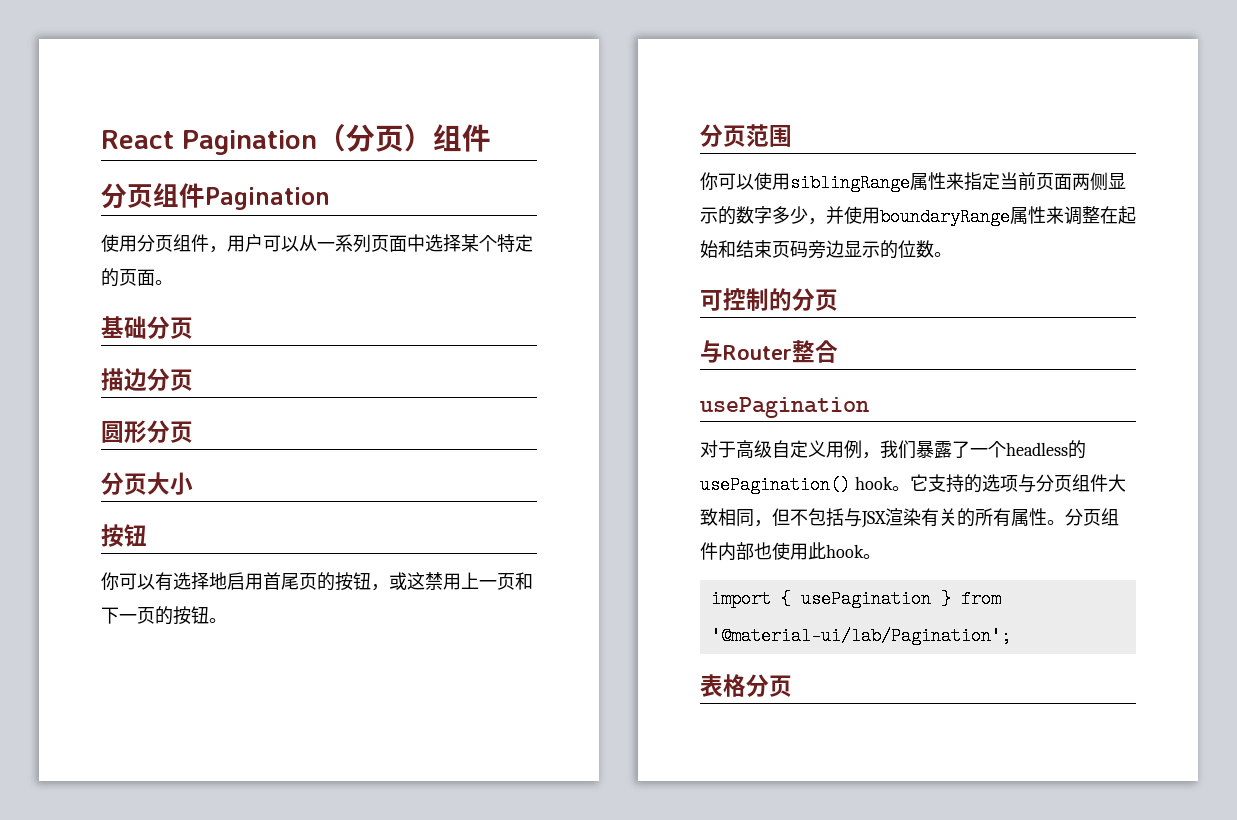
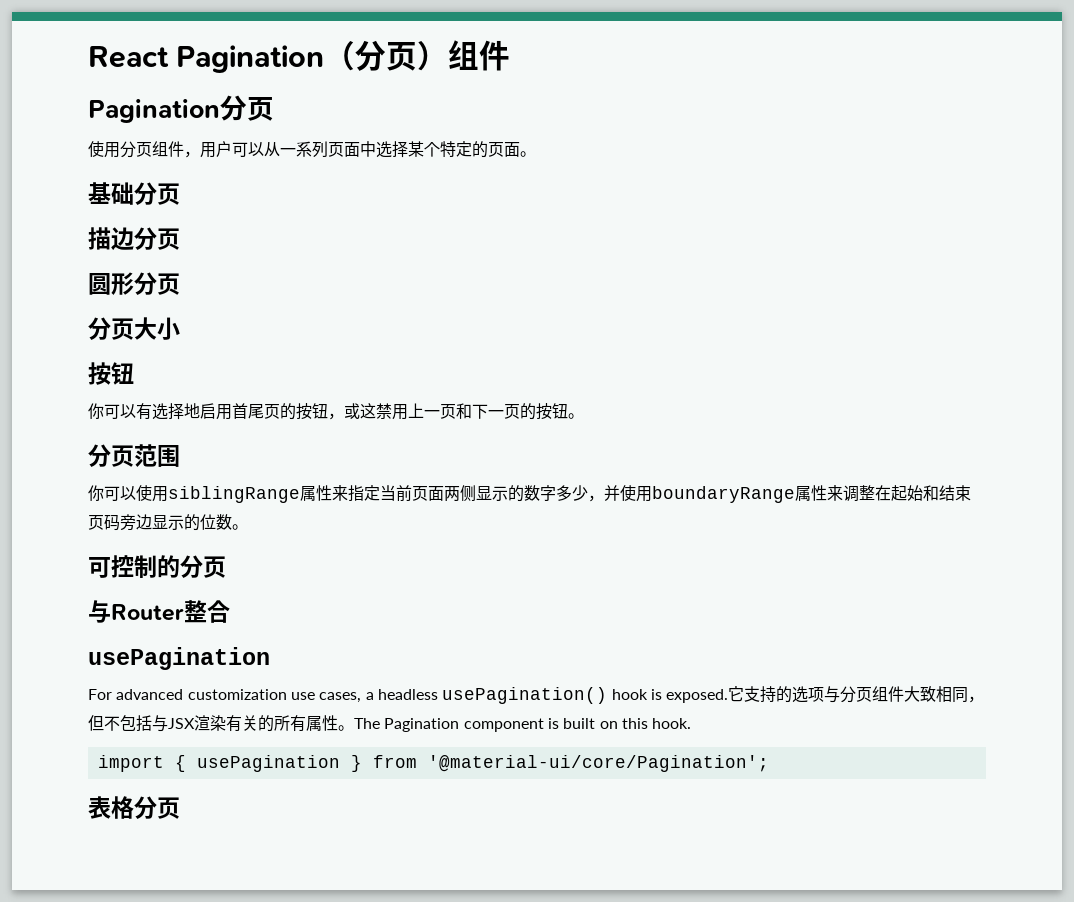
- 分页组件Pagination
+ Pagination分页
- 对于高级自定义用例，我们暴露了一个headless的usePagination() hook。
+ For advanced customization use cases, a headless usePagination() hook is exposed.
- 分页组件内部也使用此hook。
+ The Pagination component is built on this hook.
- import { usePagination } from '@material-ui/lab/Pagination';
+ import { usePagination } from '@material-ui/core/Pagination';

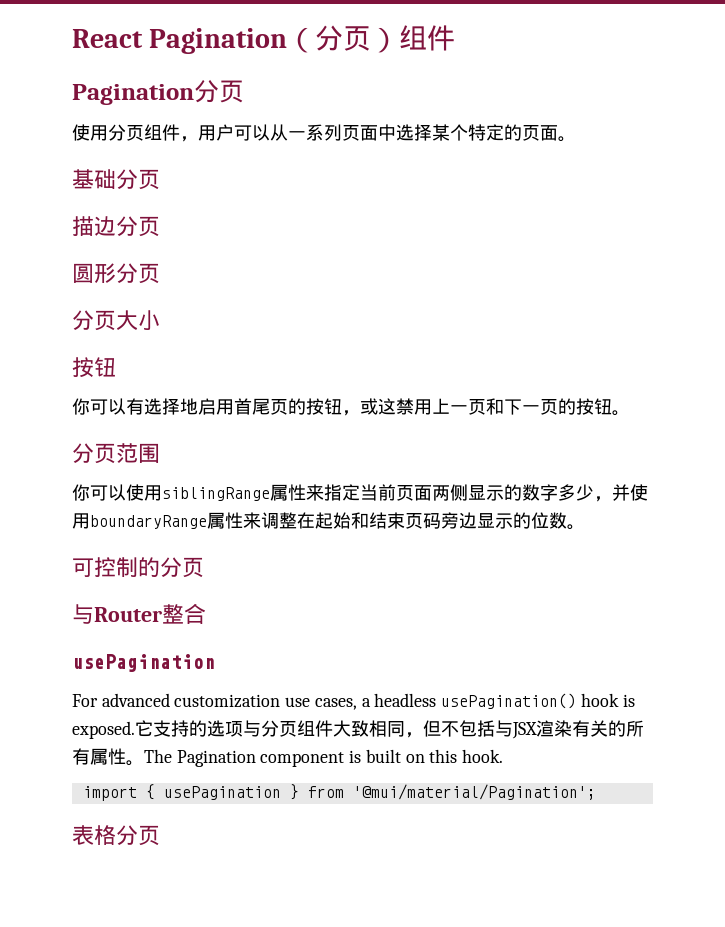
- import { usePagination } from '@material-ui/core/Pagination';
+ import { usePagination } from '@mui/material/Pagination';

